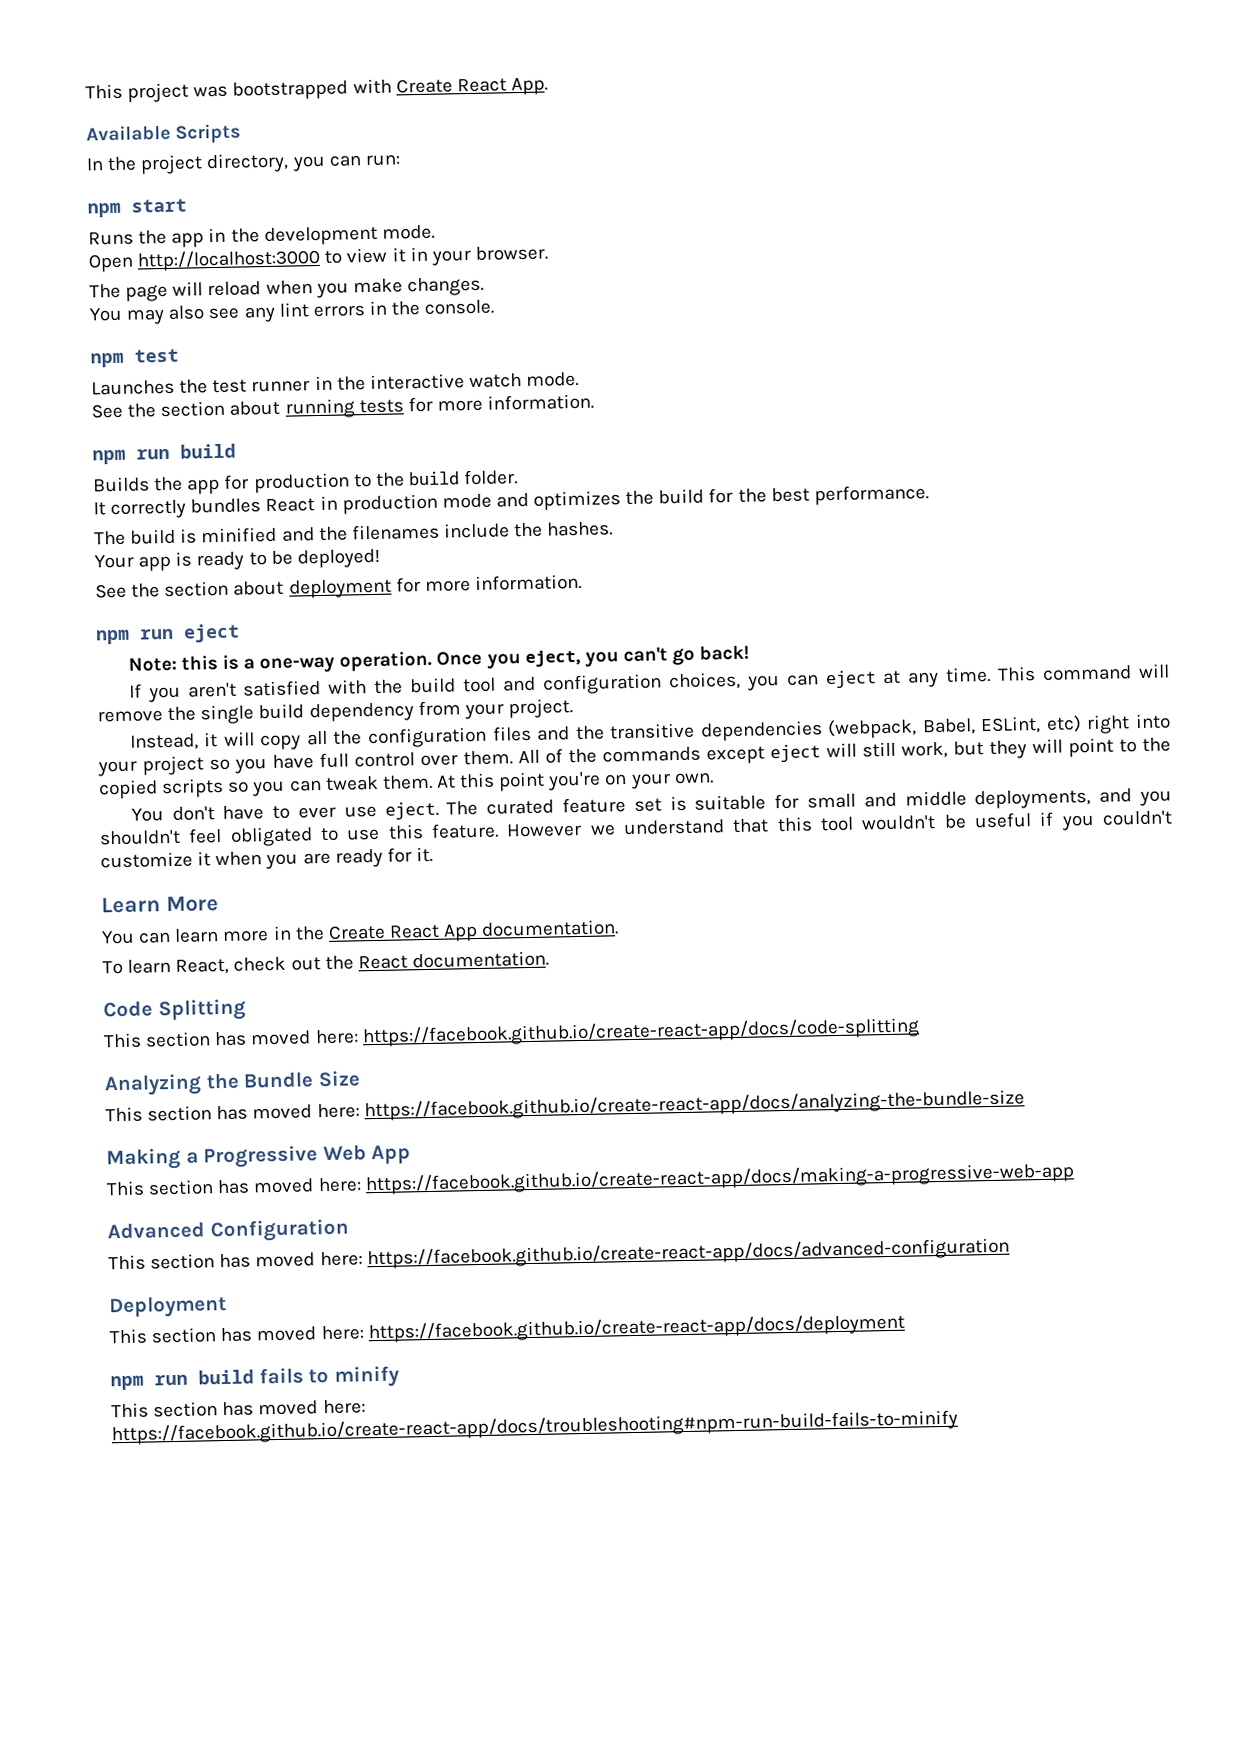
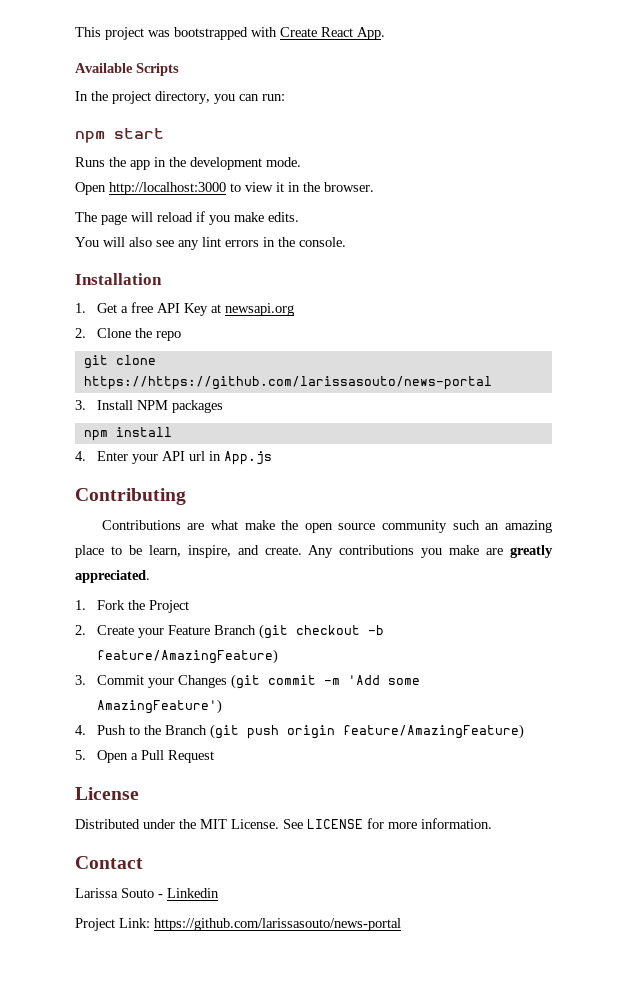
- Open http://localhost:3000 to view it in your browser.
+ Open http://localhost:3000 to view it in the browser.
- The page will reload when you make changes.
- You may also see any lint errors in the console.
+ The page will reload if you make edits.
+ You will also see any lint errors in the console.
- npm test
- Launches the test runner in the interactive watch mode.
- See the section about running tests for more information.
- npm run build
- Builds the app for production to the build folder.
- It correctly bundles React in production mode and optimizes the build for the best performance.
- The build is minified and the filenames include the hashes.
- Your app is ready to be deployed!
- See the section about deployment for more information.
- npm run eject
- Note: this is a one-way operation. Once you eject, you can't go back!
- If you aren't satisfied with the build tool and configuration choices, you can eject at any time. This command will remove the single build dependency from your project.
- Instead, it will copy all the configuration files and the transitive dependencies (webpack, Babel, ESLint, etc) right into your project so you have full control over them. All of the commands except eject will still work, but they will point to the copied scripts so you can tweak them. At this point you're on your own.
- You don't have to ever use eject. The curated feature set is suitable for small and middle deployments, and you shouldn't feel obligated to use this feature. However we understand that this tool wouldn't be useful if you couldn't customize it when you are ready for it.
- Learn More
- You can learn more in the Create React App documentation.
- To learn React, check out the React documentation.
- Code Splitting
- This section has moved here: https://facebook.github.io/create-react-app/docs/code-splitting
- Analyzing the Bundle Size
- This section has moved here: https://facebook.github.io/create-react-app/docs/analyzing-the-bundle-size
- Making a Progressive Web App
- This section has moved here: https://facebook.github.io/create-react-app/docs/making-a-progressive-web-app
- Advanced Configuration
- This section has moved here: https://facebook.github.io/create-react-app/docs/advanced-configuration
- Deployment
- This section has moved here: https://facebook.github.io/create-react-app/docs/deployment
- npm run build fails to minify
- This section has moved here: https://facebook.github.io/create-react-app/docs/troubleshooting#npm-run-build-fails-to-minify
+ Installation
+ 1. Get a free API Key at newsapi.org
+ 2. Clone the repo
+ git clone https://https://github.com/larissasouto/news-portal
+ 3. Install NPM packages
+ npm install
+ 4. Enter your API url in App.js
+ Contributing
+ Contributions are what make the open source community such an amazing place to be learn, inspire, and create. Any contributions you make are greatly appreciated.
+ 1. Fork the Project
+ 2. Create your Feature Branch (git checkout -b feature/AmazingFeature)
+ 3. Commit your Changes (git commit -m 'Add some AmazingFeature')
+ 4. Push to the Branch (git push origin feature/AmazingFeature)
+ 5. Open a Pull Request
+ License
+ Distributed under the MIT License. See LICENSE for more information.
+ Contact
+ Larissa Souto - Linkedin
+ Project Link: https://github.com/larissasouto/news-portal

